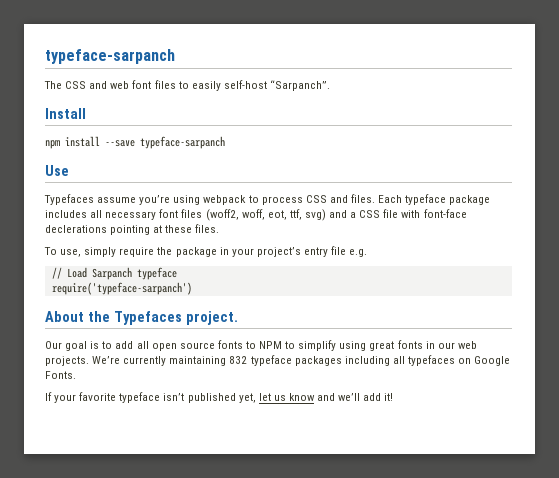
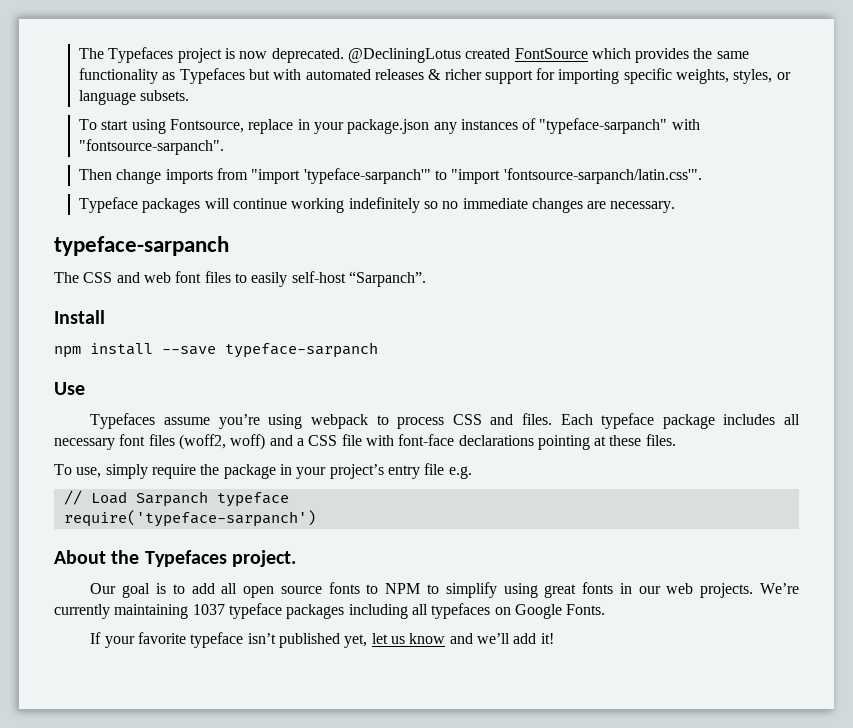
+ The Typefaces project is now deprecated. @DecliningLotus created FontSource which provides the same functionality as Typefaces but with automated releases & richer support for importing specific weights, styles, or language subsets.
+ To start using Fontsource, replace in your package.json any instances of "typeface-sarpanch" with "fontsource-sarpanch".
+ Then change imports from "import 'typeface-sarpanch'" to "import 'fontsource-sarpanch/latin.css'".
+ Typeface packages will continue working indefinitely so no immediate changes are necessary.
- Each typeface package includes all necessary font files (woff2, woff, eot, ttf, svg) and a CSS file with font-face declerations pointing at these files.
+ Each typeface package includes all necessary font files (woff2, woff) and a CSS file with font-face declarations pointing at these files.
- We’re currently maintaining 832 typeface packages including all typefaces on Google Fonts.
+ We’re currently maintaining 1037 typeface packages including all typefaces on Google Fonts.

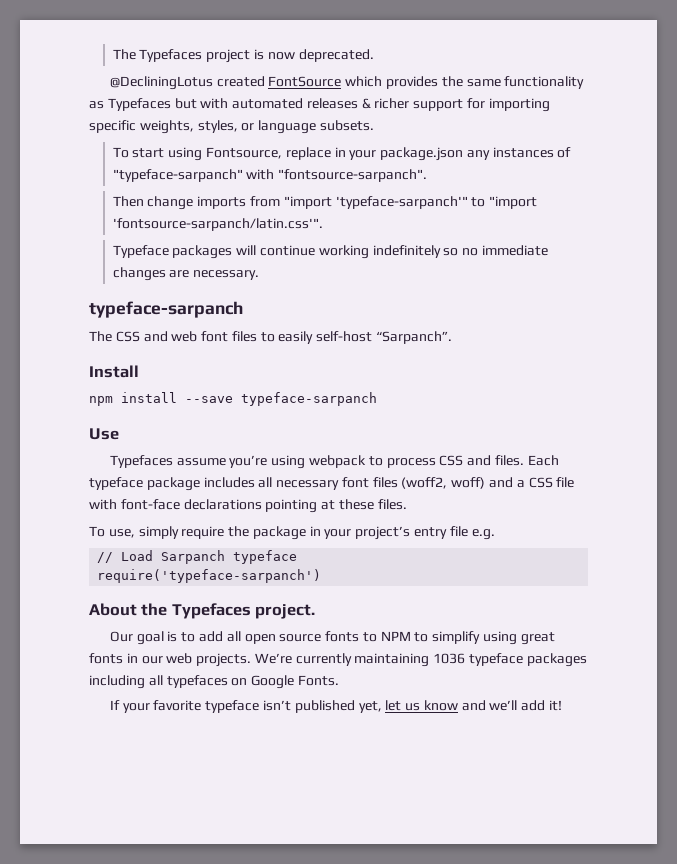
- The Typefaces project is now deprecated. @DecliningLotus created FontSource which provides the same functionality as Typefaces but with automated releases & richer support for importing specific weights, styles, or language subsets.
+ The Typefaces project is now deprecated.
+ @DecliningLotus created FontSource which provides the same functionality as Typefaces but with automated releases & richer support for importing specific weights, styles, or language subsets.
- We’re currently maintaining 1037 typeface packages including all typefaces on Google Fonts.
+ We’re currently maintaining 1036 typeface packages including all typefaces on Google Fonts.

